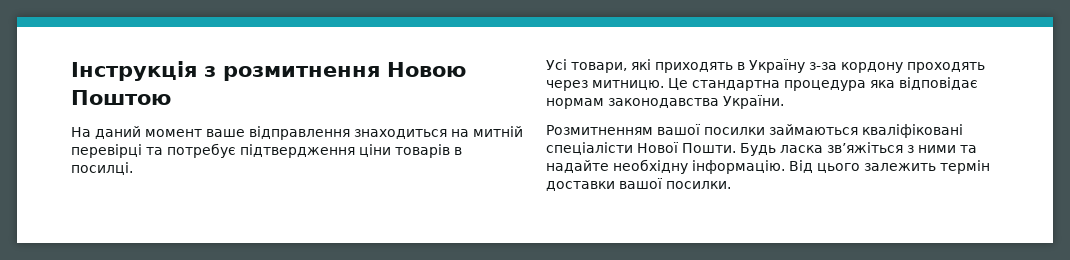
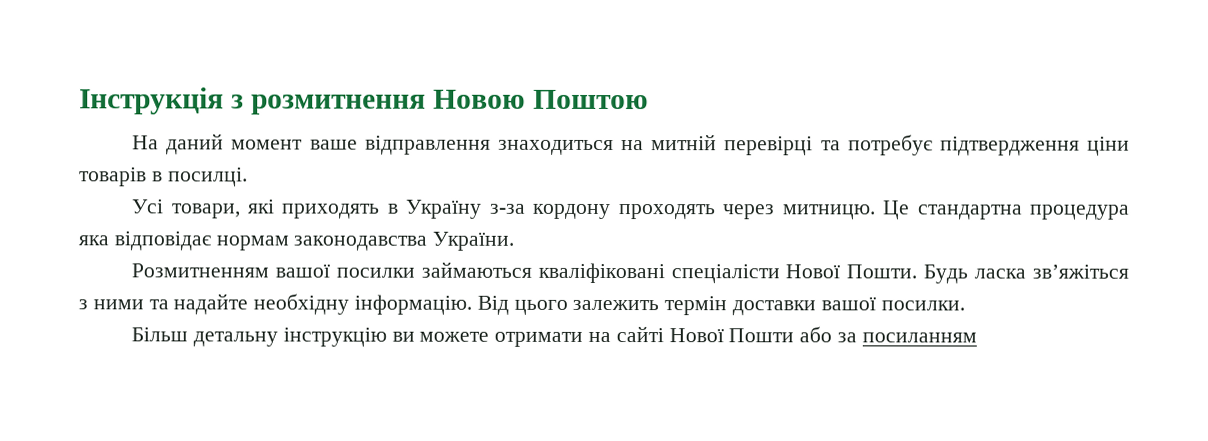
+ Більш детальну інструкцію ви можете отримати на сайті Нової Пошти або за посиланням

